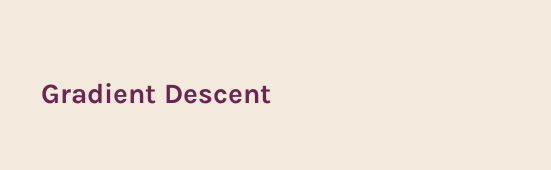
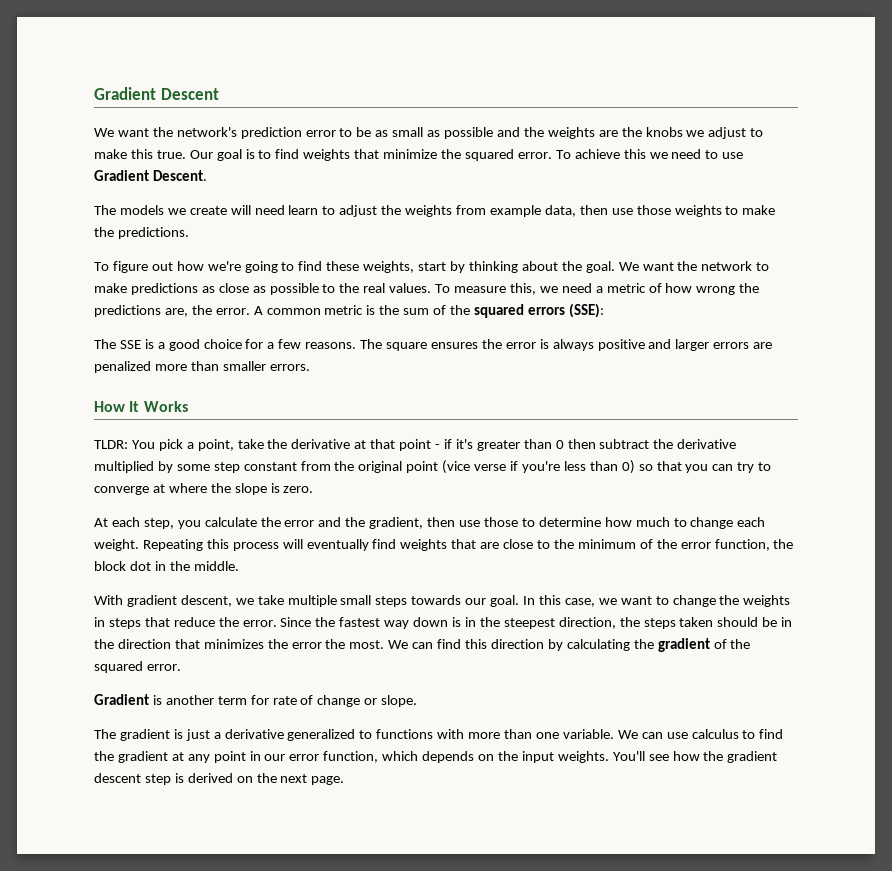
+ We want the network's prediction error to be as small as possible and the weights are the knobs we adjust to make this true. Our goal is to find weights that minimize the squared error. To achieve this we need to use Gradient Descent.
+ The models we create will need learn to adjust the weights from example data, then use those weights to make the predictions.
+ To figure out how we're going to find these weights, start by thinking about the goal. We want the network to make predictions as close as possible to the real values. To measure this, we need a metric of how wrong the predictions are, the error. A common metric is the sum of the squared errors (SSE):
+ The SSE is a good choice for a few reasons. The square ensures the error is always positive and larger errors are penalized more than smaller errors.
+ How It Works
+ TLDR: You pick a point, take the derivative at that point - if it's greater than 0 then subtract the derivative multiplied by some step constant from the original point (vice verse if you're less than 0) so that you can try to converge at where the slope is zero.
+ At each step, you calculate the error and the gradient, then use those to determine how much to change each weight. Repeating this process will eventually find weights that are close to the minimum of the error function, the block dot in the middle.
+ With gradient descent, we take multiple small steps towards our goal. In this case, we want to change the weights in steps that reduce the error. Since the fastest way down is in the steepest direction, the steps taken should be in the direction that minimizes the error the most. We can find this direction by calculating the gradient of the squared error.
+ Gradient is another term for rate of change or slope.
+ The gradient is just a derivative generalized to functions with more than one variable. We can use calculus to find the gradient at any point in our error function, which depends on the input weights. You'll see how the gradient descent step is derived on the next page.

